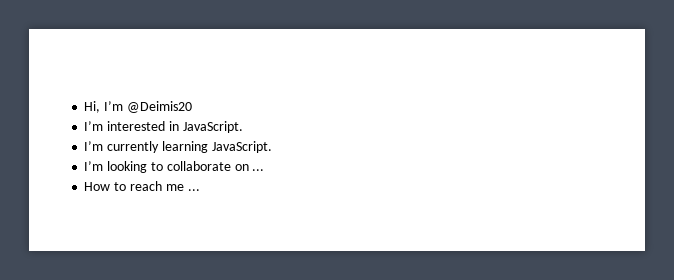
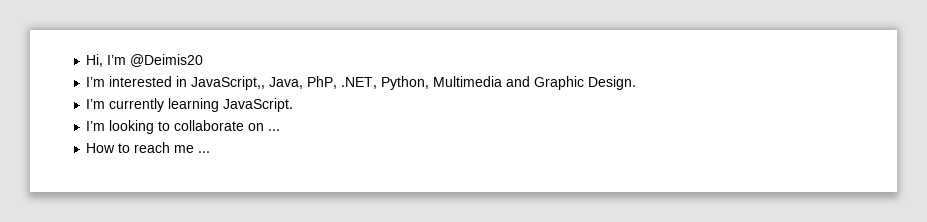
- I’m interested in JavaScript.
+ I’m interested in JavaScript,, Java, PhP, .NET, Python, Multimedia and Graphic Design.

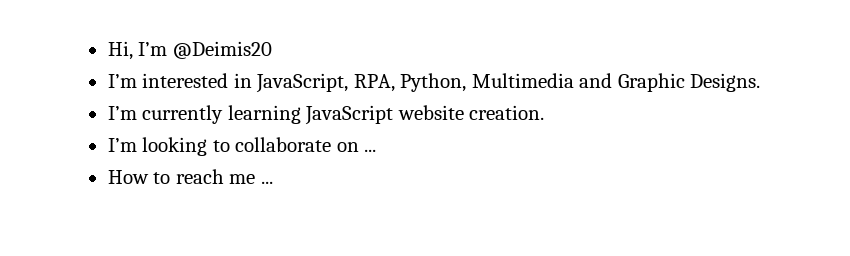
- I’m interested in JavaScript,, Java, PhP, .NET, Python, Multimedia and Graphic Design.
+ I’m interested in JavaScript, RPA, Python, Multimedia and Graphic Designs.
- I’m currently learning JavaScript.
+ I’m currently learning JavaScript website creation.

